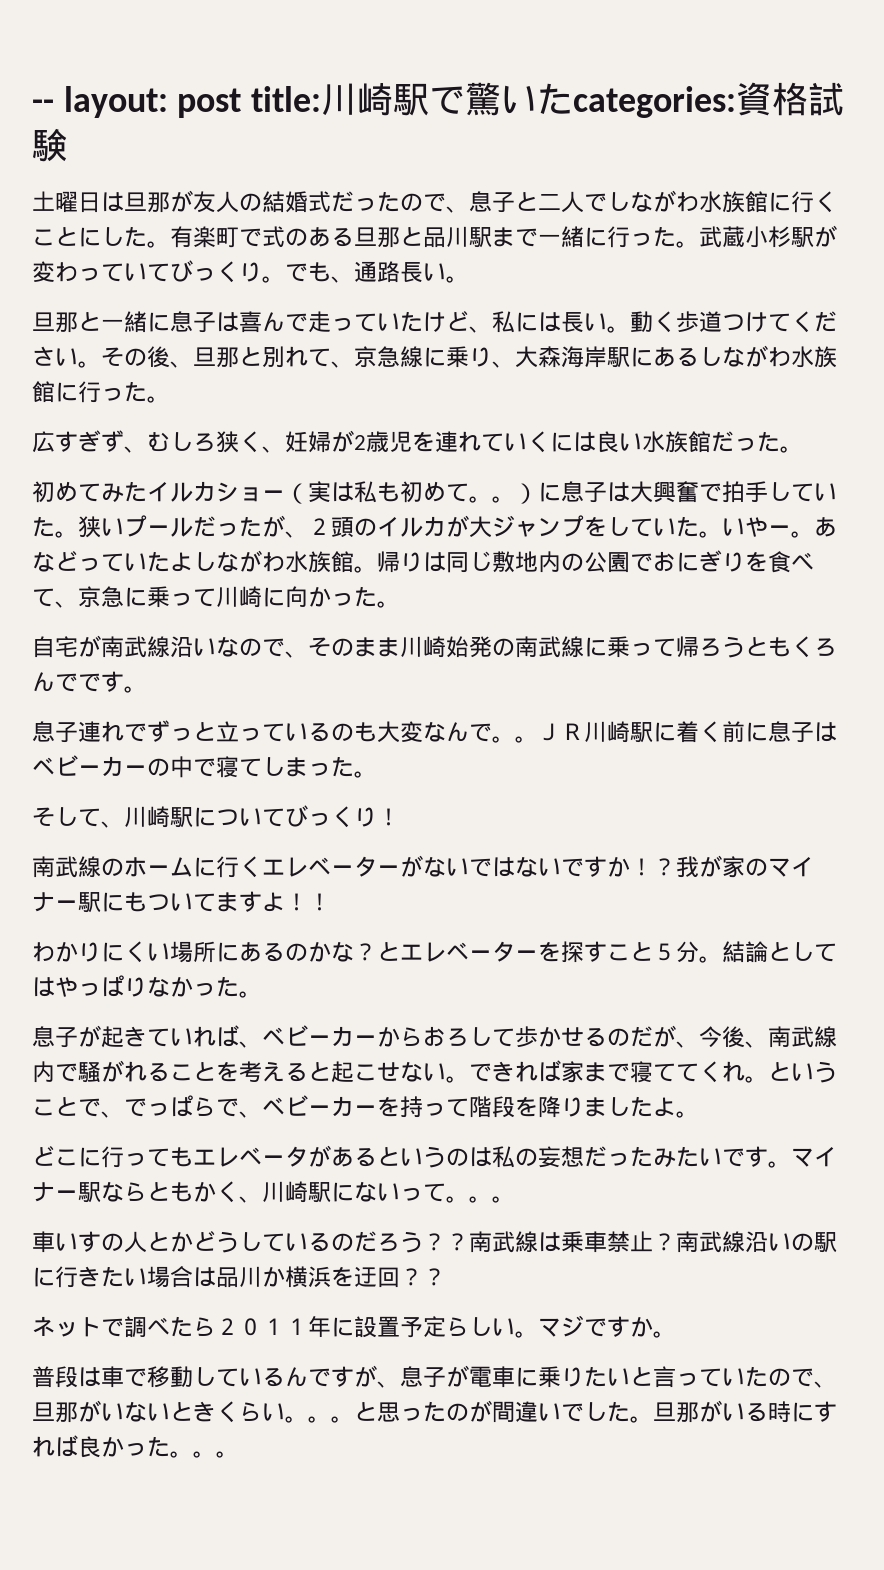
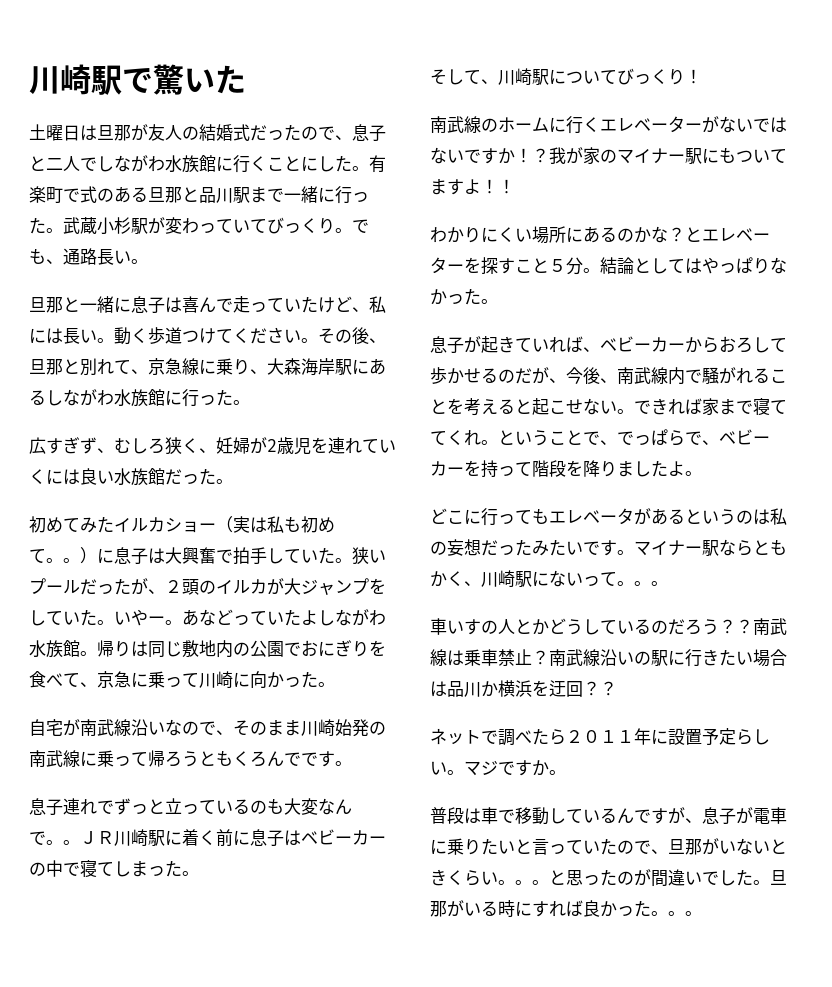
- -- layout: post title:川崎駅で驚いたcategories:資格試験
+ 川崎駅で驚いた

